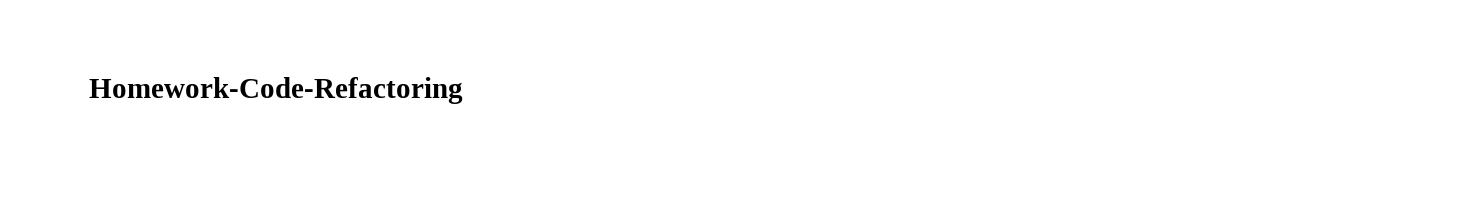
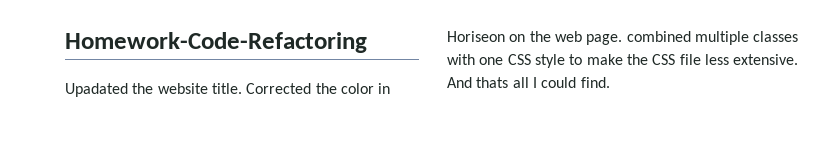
+ Upadated the website title. Corrected the color in Horiseon on the web page. combined multiple classes with one CSS style to make the CSS file less extensive. And thats all I could find.

